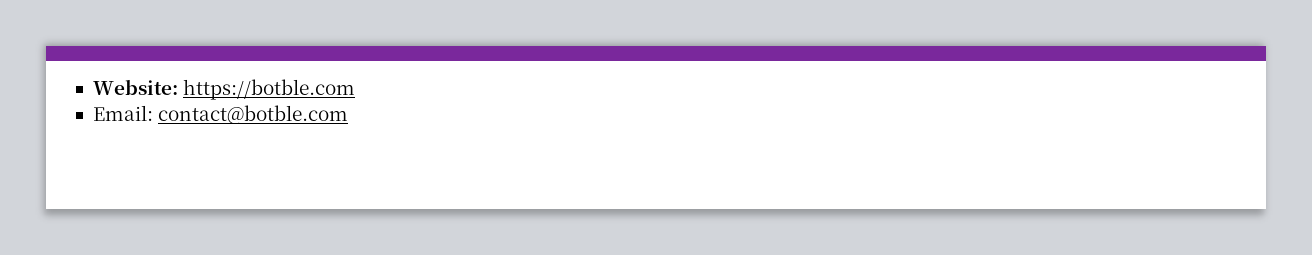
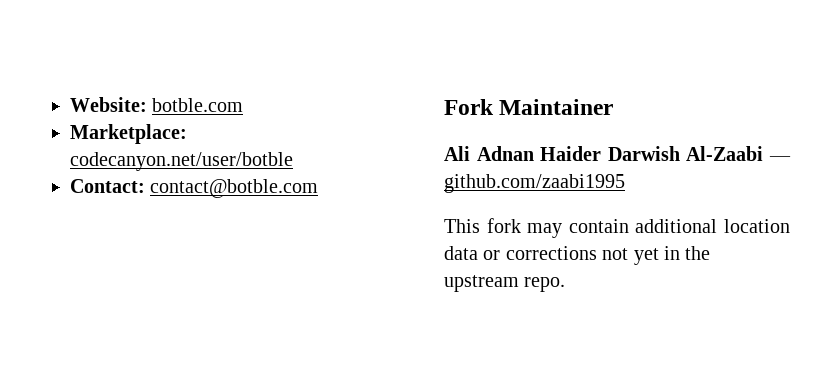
- Website: https://botble.com
- Email: contact@botble.com
+ Website: botble.com
+ Marketplace: codecanyon.net/user/botble
+ Contact: contact@botble.com
+ Fork Maintainer
+ Ali Adnan Haider Darwish Al-Zaabi — github.com/zaabi1995
+ This fork may contain additional location data or corrections not yet in the upstream repo.

